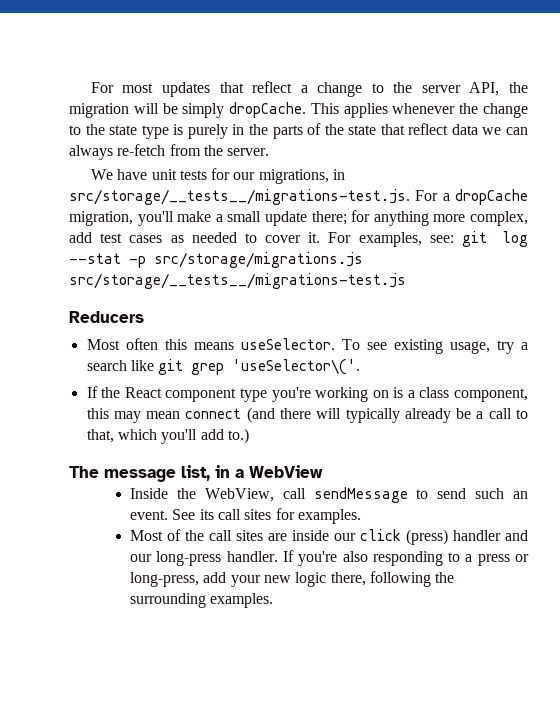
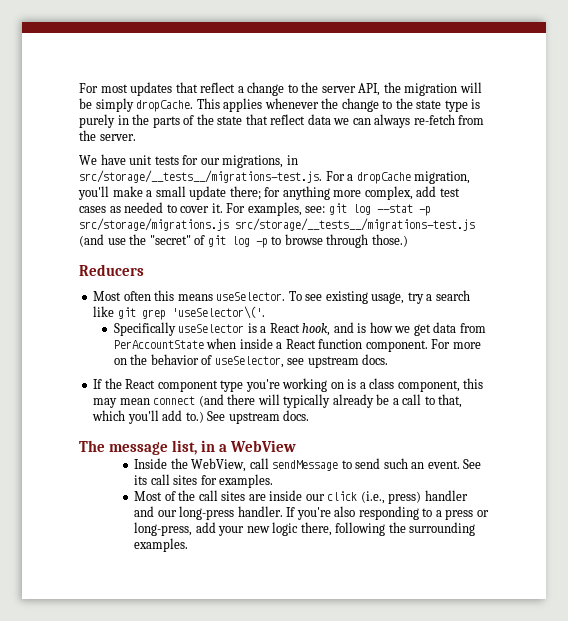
- For examples, see: git log --stat -p src/storage/migrations.js src/storage/__tests__/migrations-test.js
+ For examples, see: git log --stat -p src/storage/migrations.js src/storage/__tests__/migrations-test.js (and use the "secret" of git log -p to browse through those.)
+ Specifically useSelector is a React hook, and is how we get data from PerAccountState when inside a React function component. For more on the behavior of useSelector, see upstream docs.
+ See upstream docs.
- Most of the call sites are inside our click (press) handler and our long-press handler.
+ Most of the call sites are inside our click (i.e., press) handler and our long-press handler.

